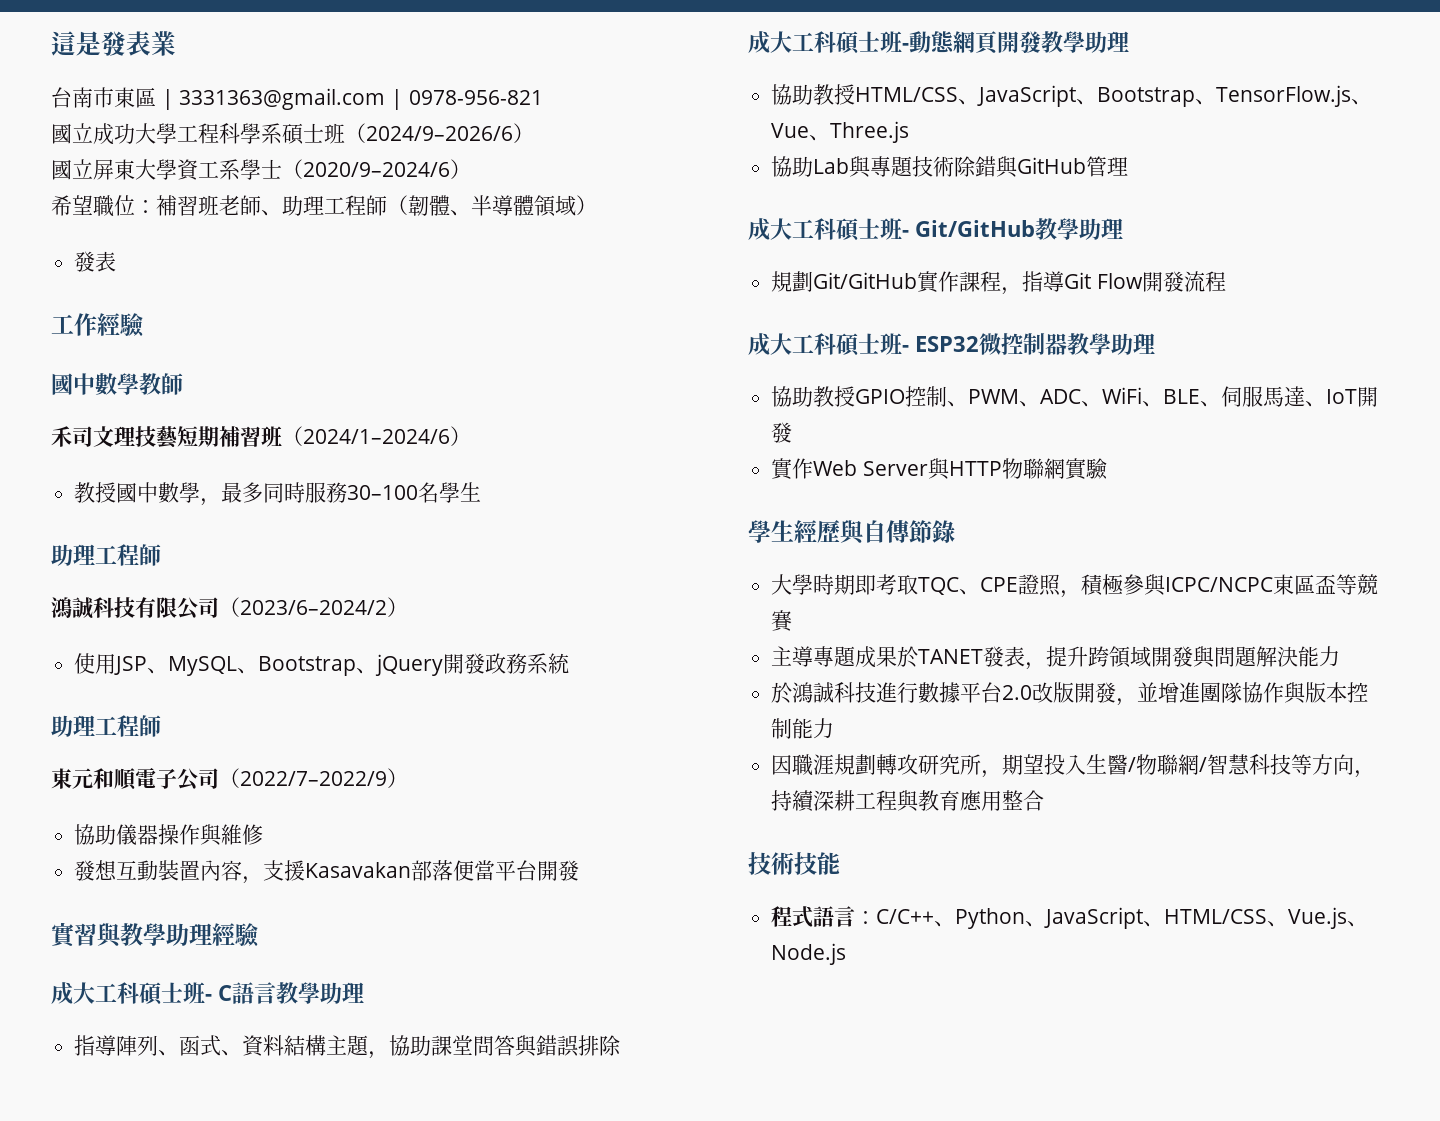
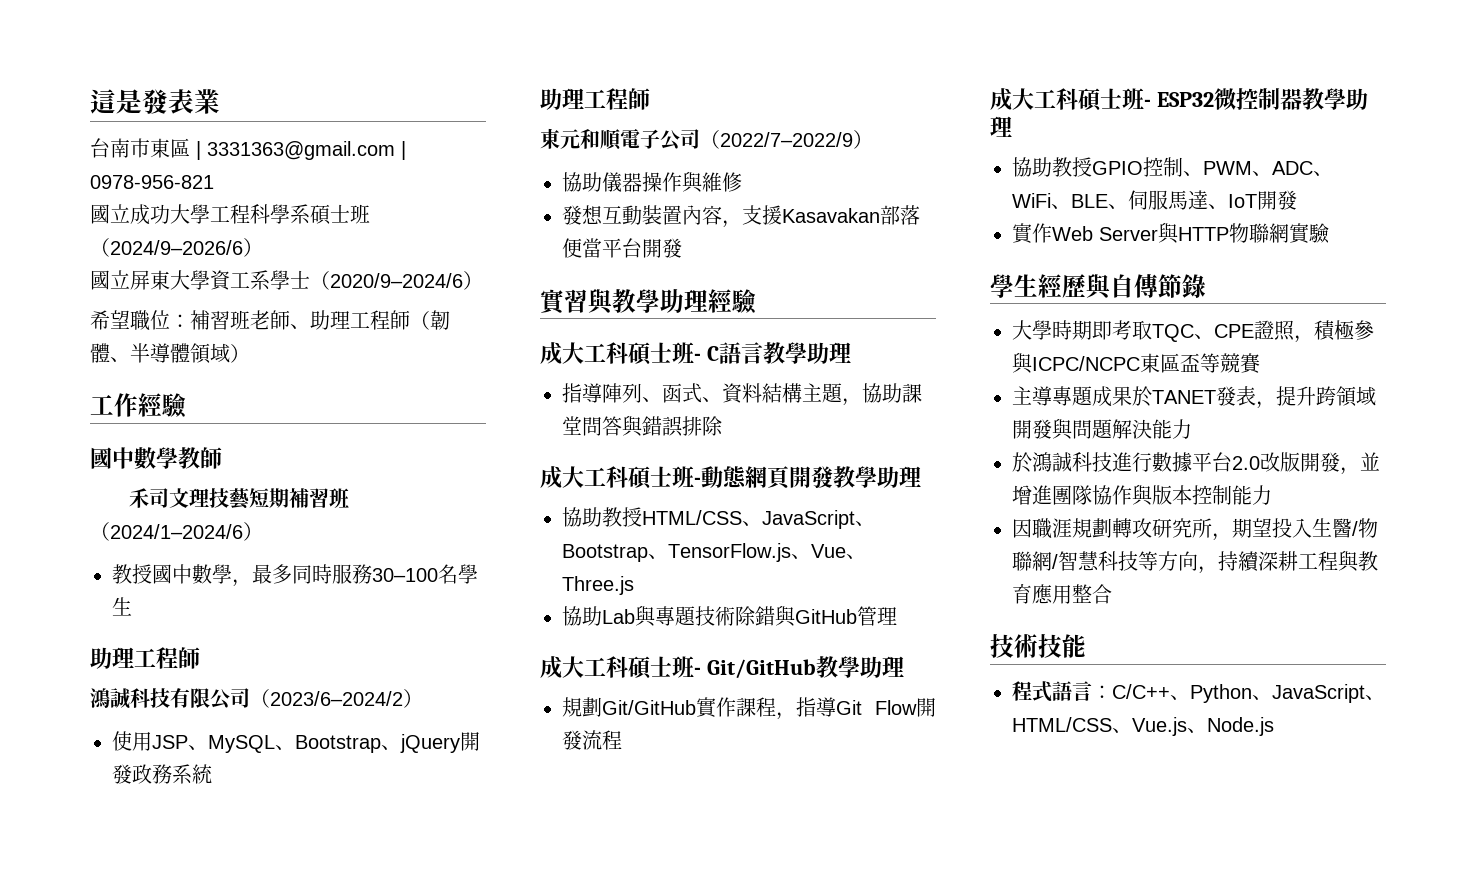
  希望職位：補習班老師、助理工程師（韌體、半導體領域）
- 發表

